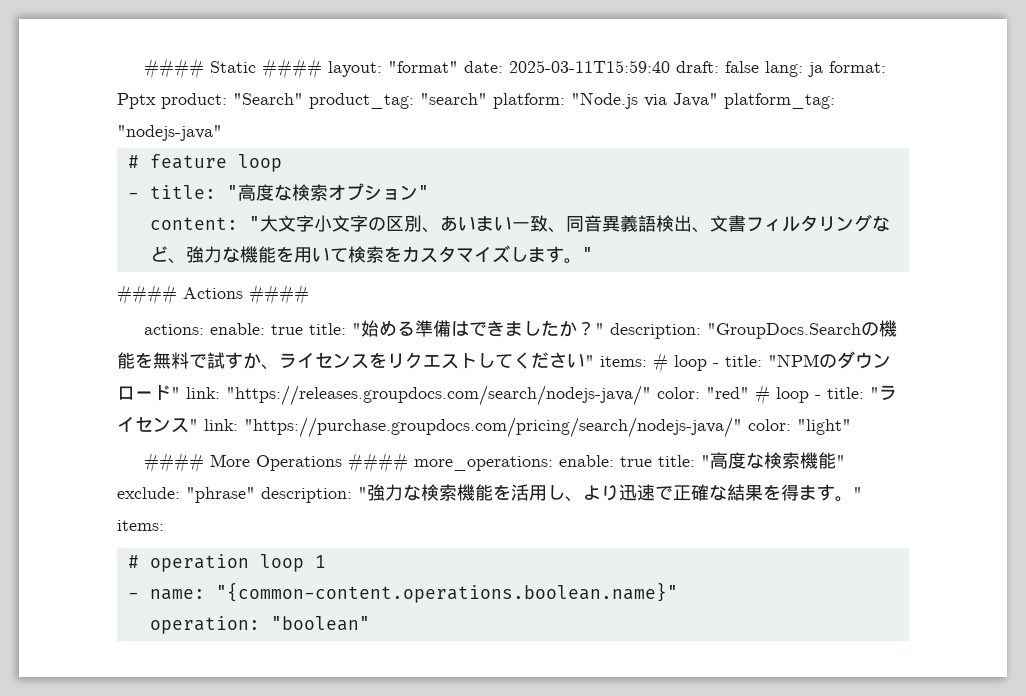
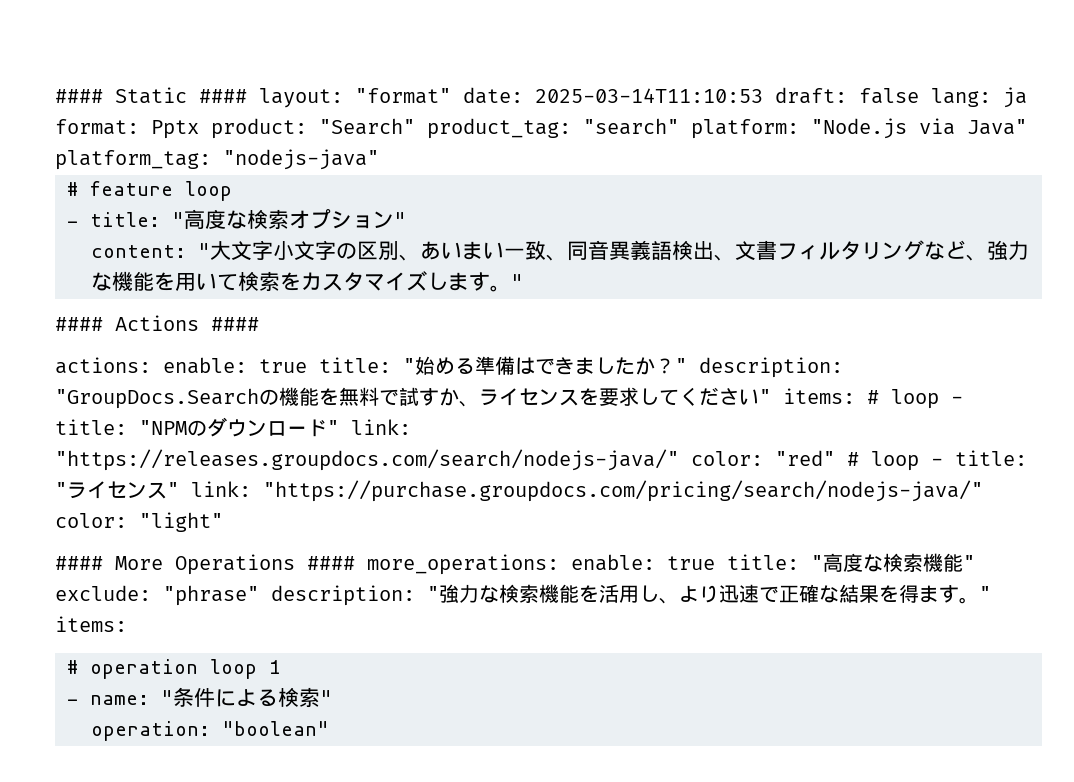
- #### Static #### layout: "format" date: 2025-03-11T15:59:40 draft: false lang: ja format: Pptx product: "Search" product_tag: "search" platform: "Node.js via Java" platform_tag: "nodejs-java"
+ #### Static #### layout: "format" date: 2025-03-14T11:10:53 draft: false lang: ja format: Pptx product: "Search" product_tag: "search" platform: "Node.js via Java" platform_tag: "nodejs-java"
- " description: "GroupDocs.Searchの機能を無料で試すか、ライセンスをリクエストしてください" items: # loop - title: "NPMのダウンロード" link: "https://releases.groupdocs.com/search/nodejs-java/" color: "red" # loop - title: "ライセンス" link: "https://purchase.groupdocs.com/pricing/search/nodejs-java/" color: "light"
+ " description: "GroupDocs.Searchの機能を無料で試すか、ライセンスを要求してください" items: # loop - title: "NPMのダウンロード" link: "https://releases.groupdocs.com/search/nodejs-java/" color: "red" # loop - title: "ライセンス" link: "https://purchase.groupdocs.com/pricing/search/nodejs-java/" color: "light"
- - name: "{common-content.operations.boolean.name}"
+ - name: "条件による検索"

